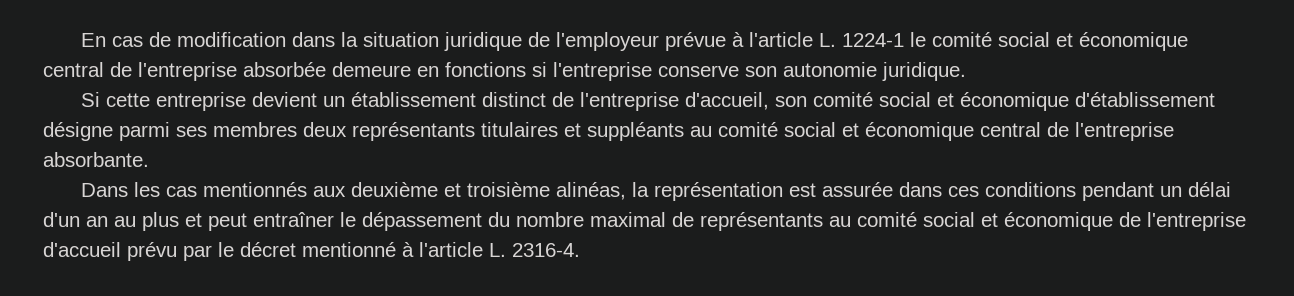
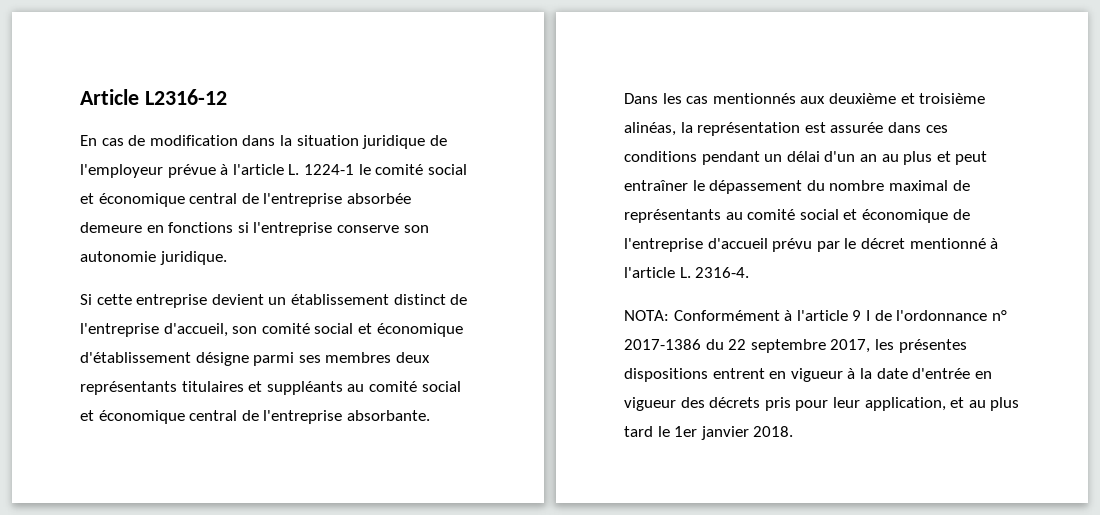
+ Article L2316-12
+ NOTA: Conformément à l'article 9 I de l'ordonnance n° 2017-1386 du 22 septembre 2017, les présentes dispositions entrent en vigueur à la date d'entrée en vigueur des décrets pris pour leur application, et au plus tard le 1er janvier 2018.

